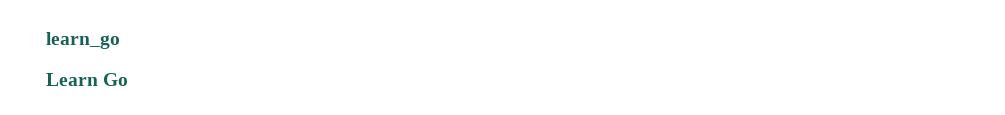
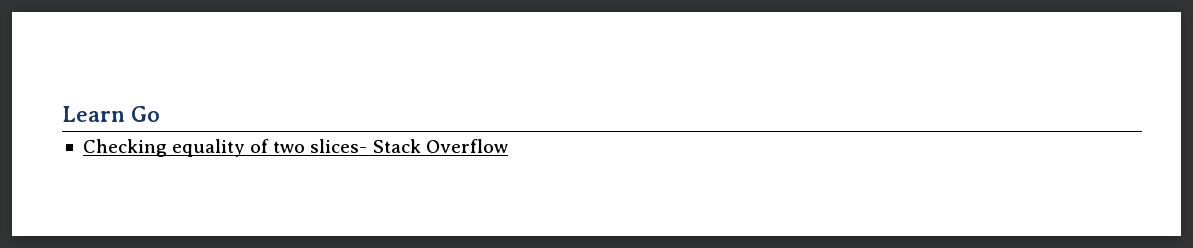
- learn_go
+ Checking equality of two slices- Stack Overflow

